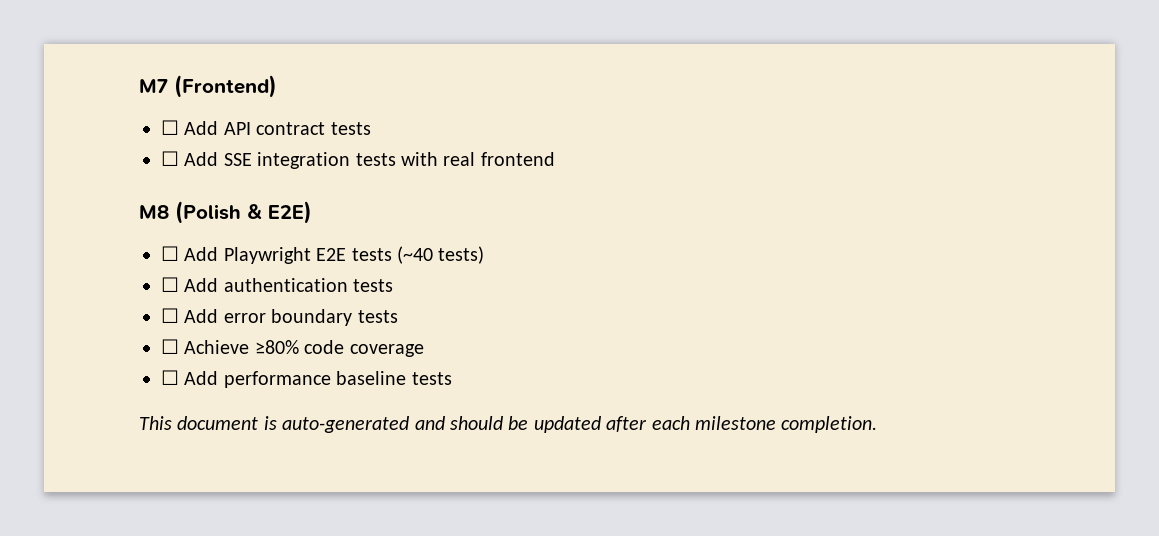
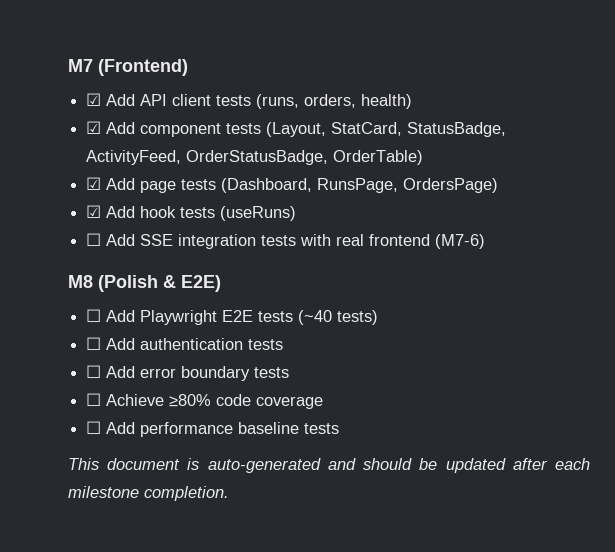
- ☐ Add API contract tests
+ ☑ Add API client tests (runs, orders, health)
+ ☑ Add component tests (Layout, StatCard, StatusBadge, ActivityFeed, OrderStatusBadge, OrderTable)
+ ☑ Add page tests (Dashboard, RunsPage, OrdersPage)
+ ☑ Add hook tests (useRuns)
- ☐ Add SSE integration tests with real frontend
+ ☐ Add SSE integration tests with real frontend (M7-6)

